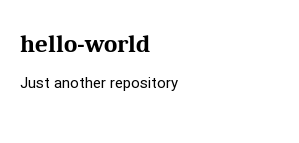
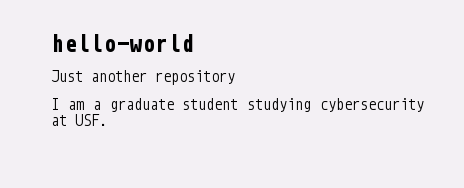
+ I am a graduate student studying cybersecurity at USF.

